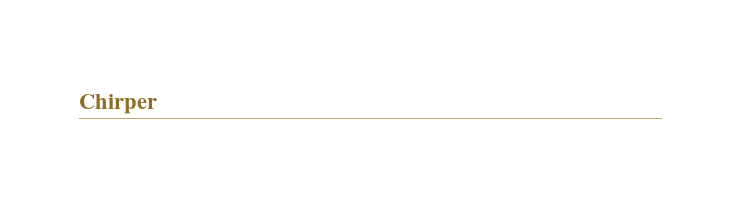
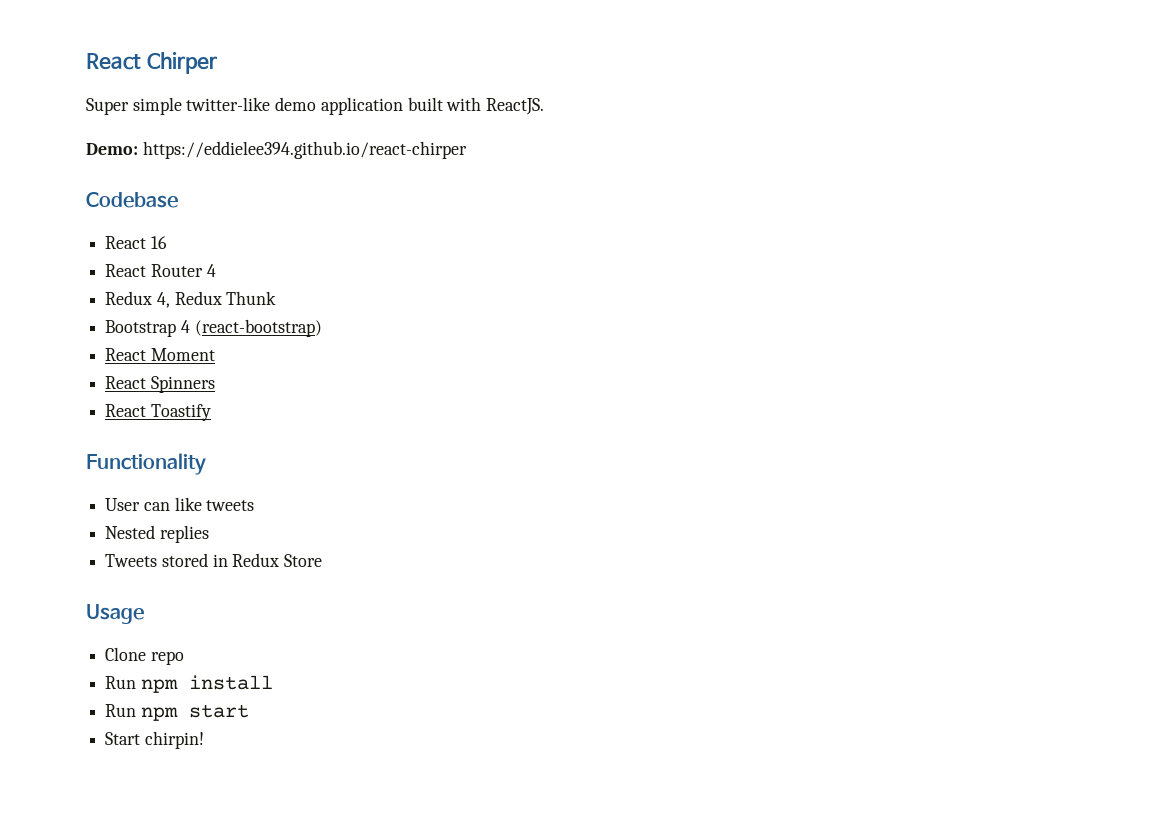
- Chirper
+ React Chirper
+ Super simple twitter-like demo application built with ReactJS.
+ Demo: https://eddielee394.github.io/react-chirper
+ Codebase
+ React 16
+ React Router 4
+ Redux 4, Redux Thunk
+ Bootstrap 4 (react-bootstrap)
+ React Moment
+ React Spinners
+ React Toastify
+ Functionality
+ User can like tweets
+ Nested replies
+ Tweets stored in Redux Store
+ Usage
+ Clone repo
+ Run npm install
+ Run npm start
+ Start chirpin!

